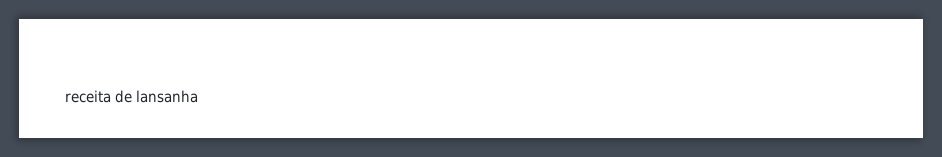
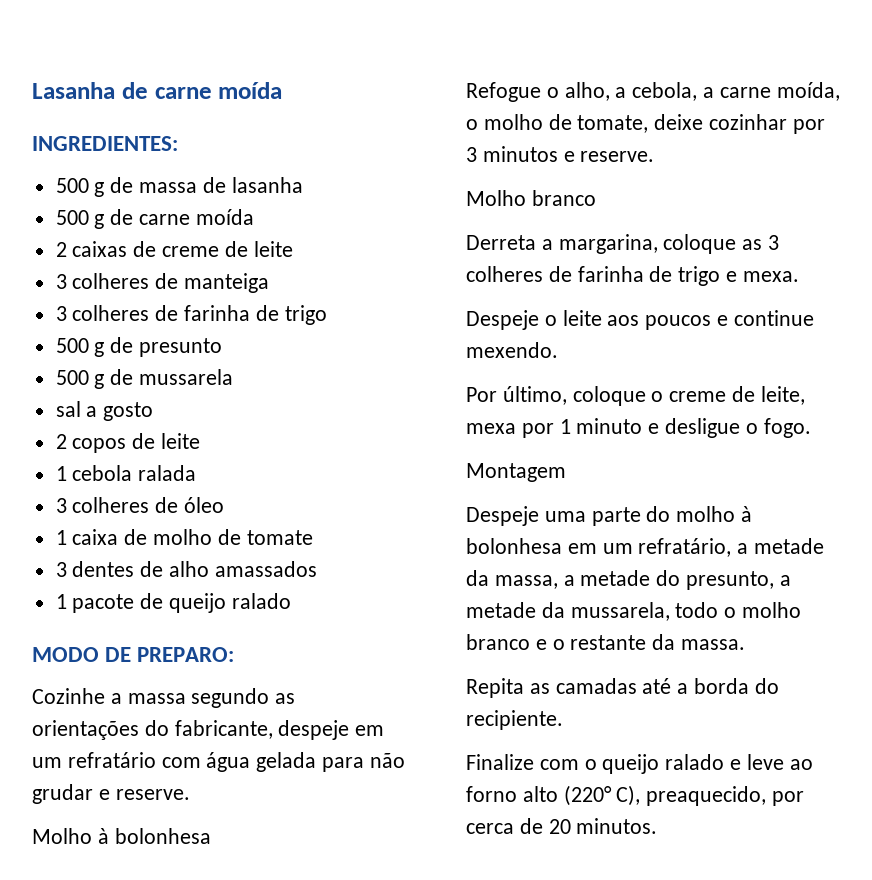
- receita de lansanha
+ Lasanha de carne moída
+ INGREDIENTES:
+ 500 g de massa de lasanha
+ 500 g de carne moída
+ 2 caixas de creme de leite
+ 3 colheres de manteiga
+ 3 colheres de farinha de trigo
+ 500 g de presunto
+ 500 g de mussarela
+ sal a gosto
+ 2 copos de leite
+ 1 cebola ralada
+ 3 colheres de óleo
+ 1 caixa de molho de tomate
+ 3 dentes de alho amassados
+ 1 pacote de queijo ralado
+ MODO DE PREPARO:
+ Cozinhe a massa segundo as orientações do fabricante, despeje em um refratário com água gelada para não grudar e reserve.
+ Molho à bolonhesa
+ Refogue o alho, a cebola, a carne moída, o molho de tomate, deixe cozinhar por 3 minutos e reserve.
+ Molho branco
+ Derreta a margarina, coloque as 3 colheres de farinha de trigo e mexa.
+ Despeje o leite aos poucos e continue mexendo.
+ Por último, coloque o creme de leite, mexa por 1 minuto e desligue o fogo.
+ Montagem
+ Despeje uma parte do molho à bolonhesa em um refratário, a metade da massa, a metade do presunto, a metade da mussarela, todo o molho branco e o restante da massa.
+ Repita as camadas até a borda do recipiente.
+ Finalize com o queijo ralado e leve ao forno alto (220° C), preaquecido, por cerca de 20 minutos.

